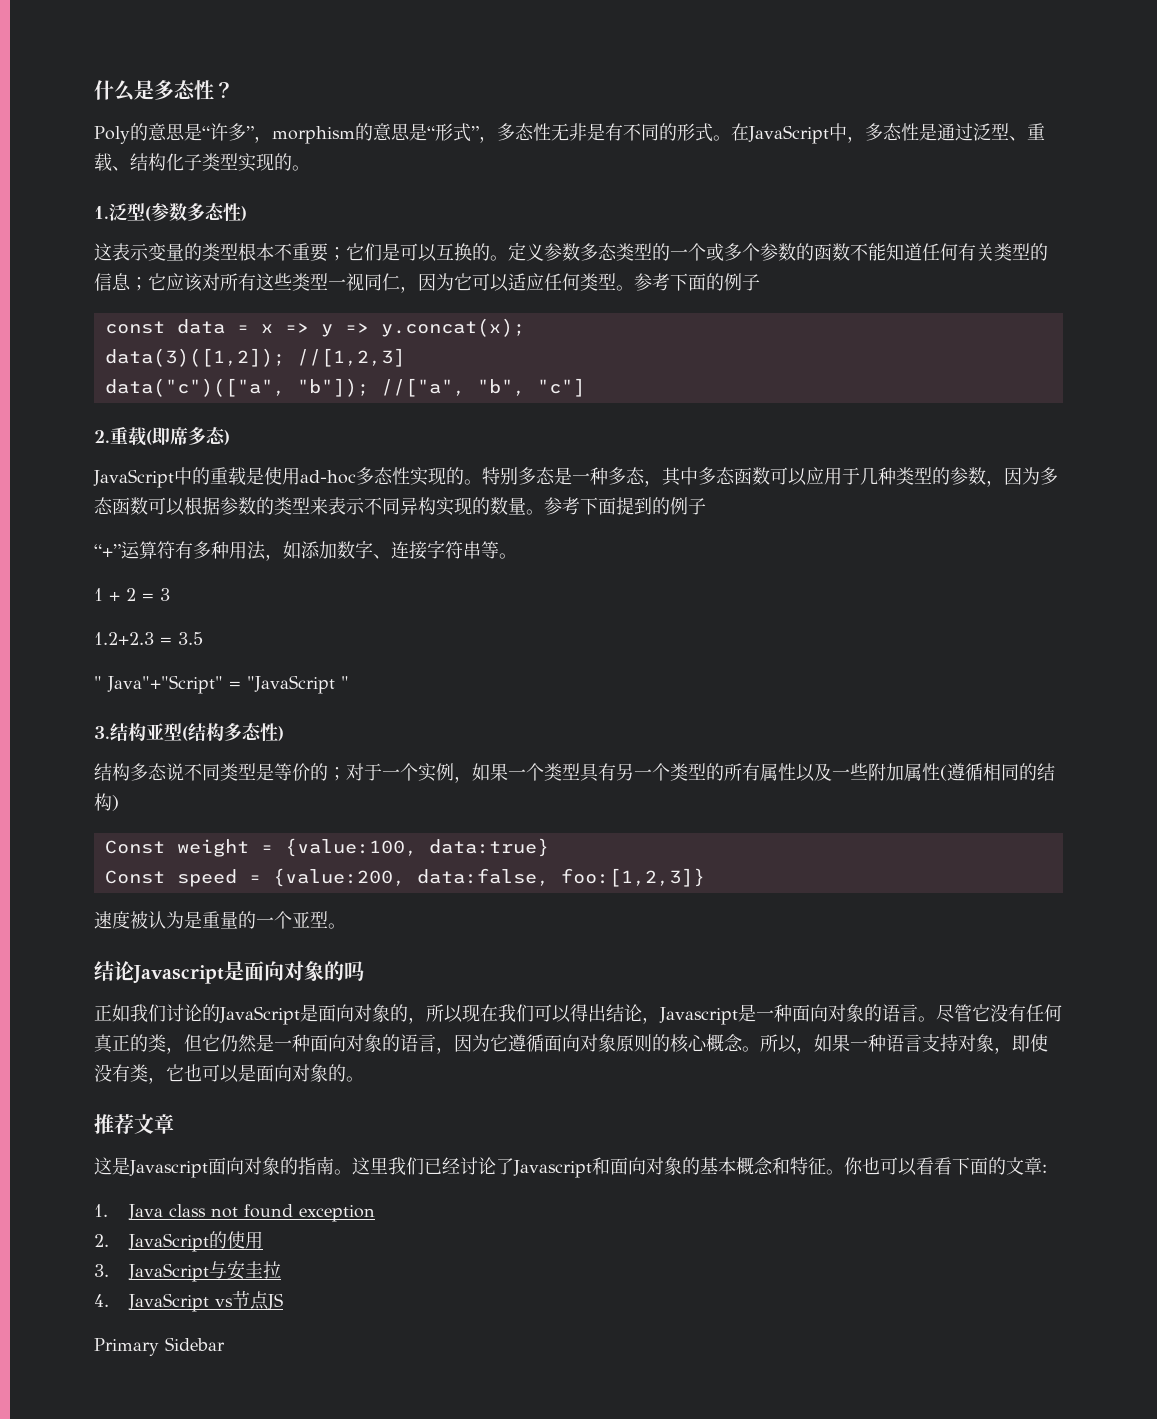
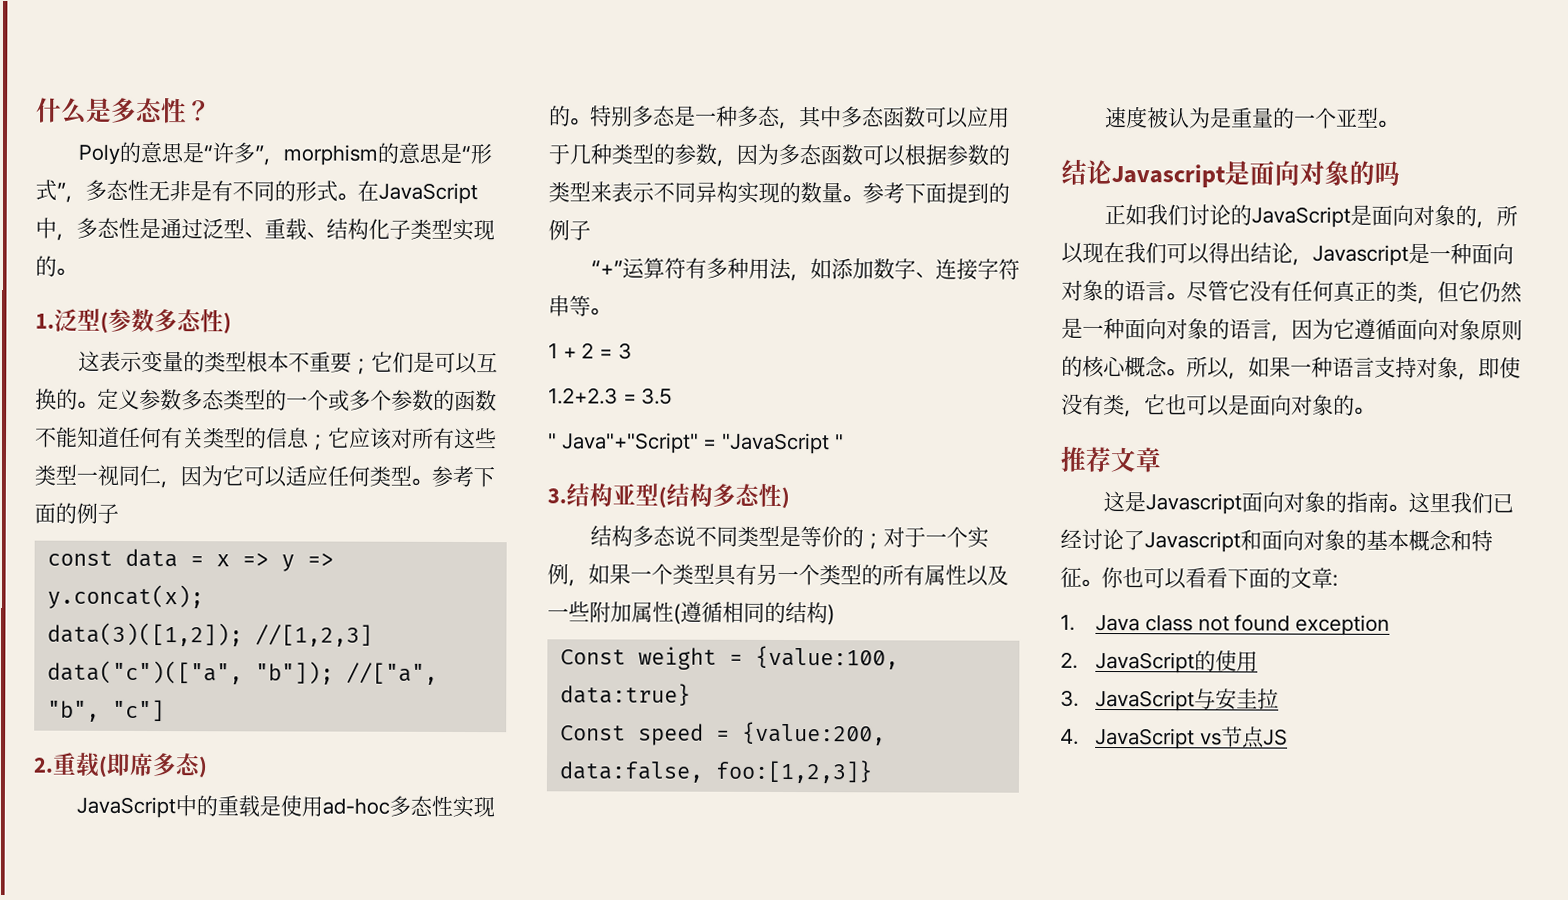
- Primary Sidebar

